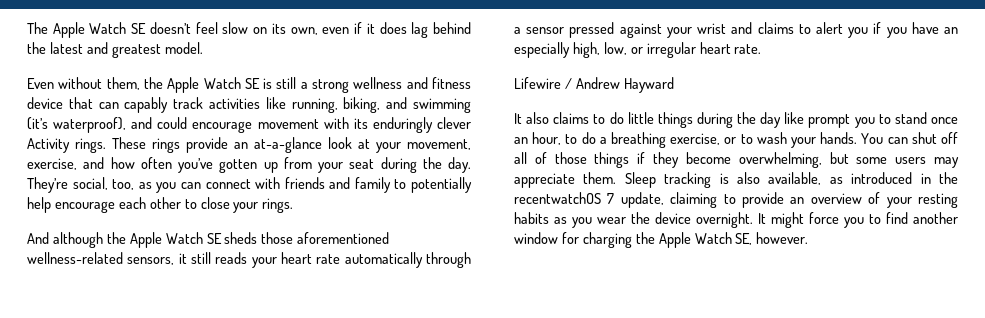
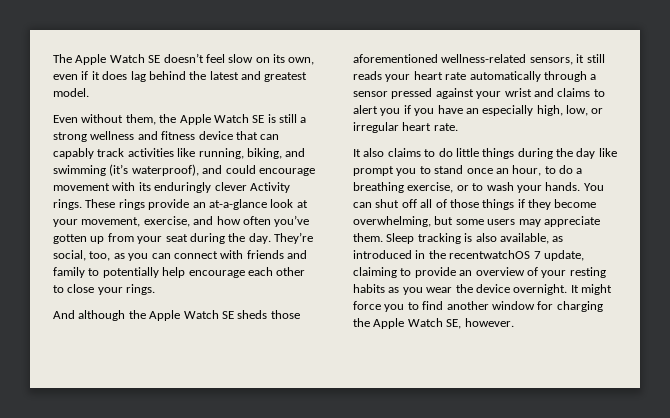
- Lifewire / Andrew Hayward

